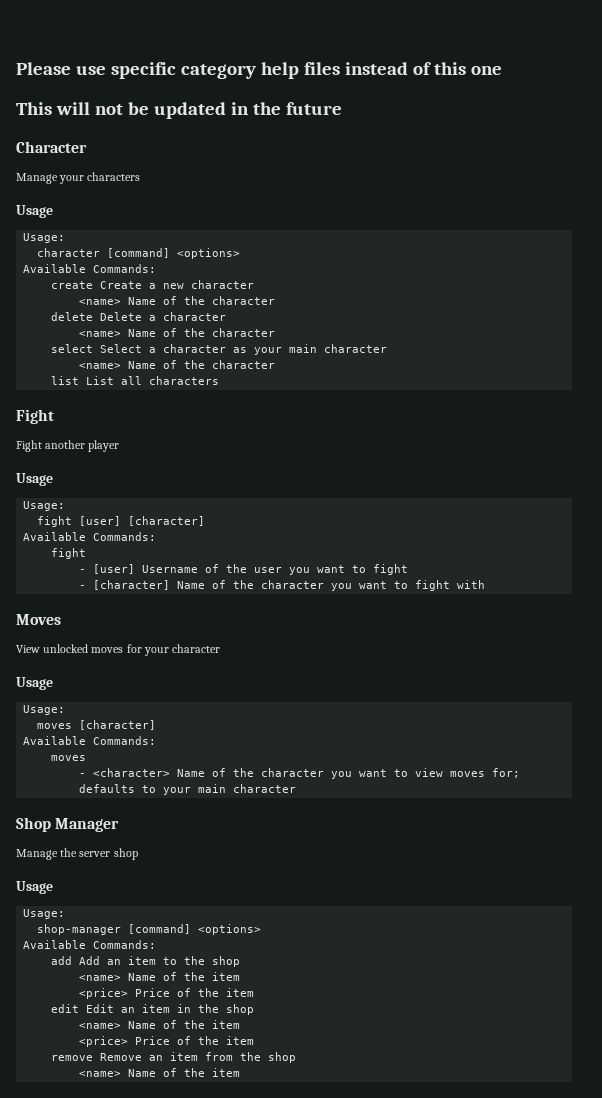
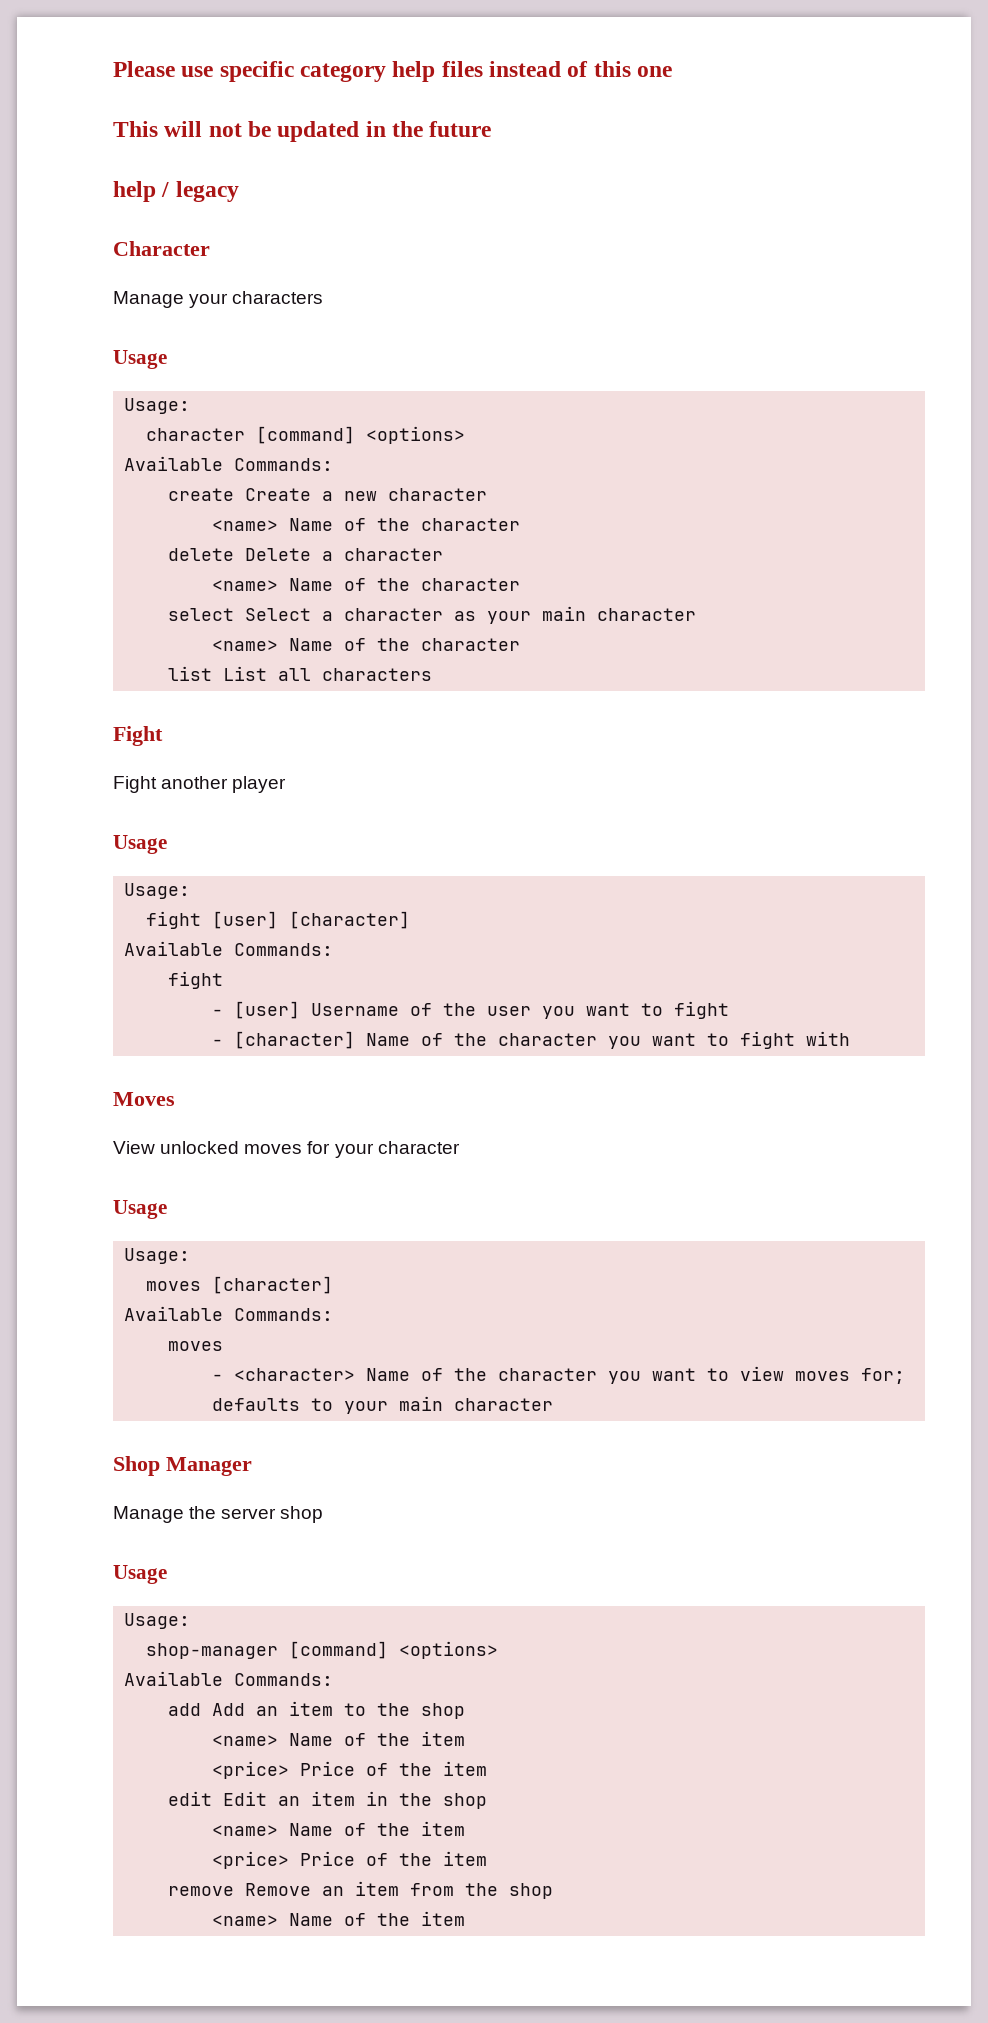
+ help / legacy

